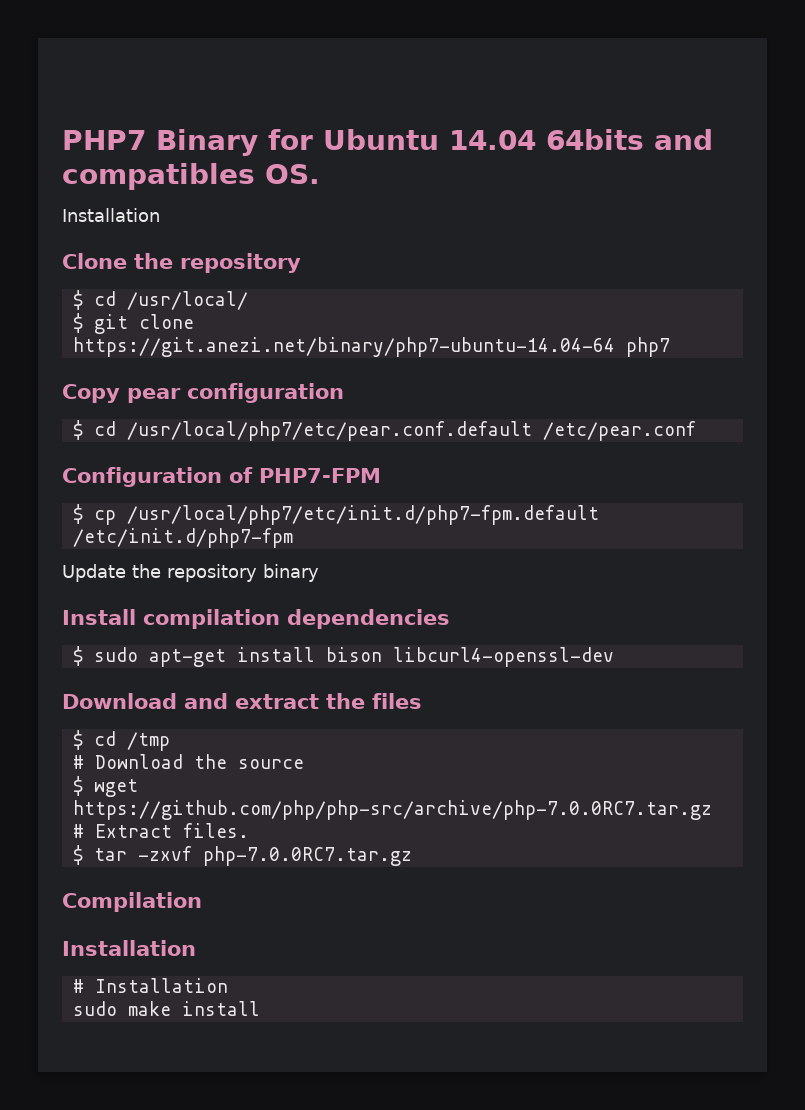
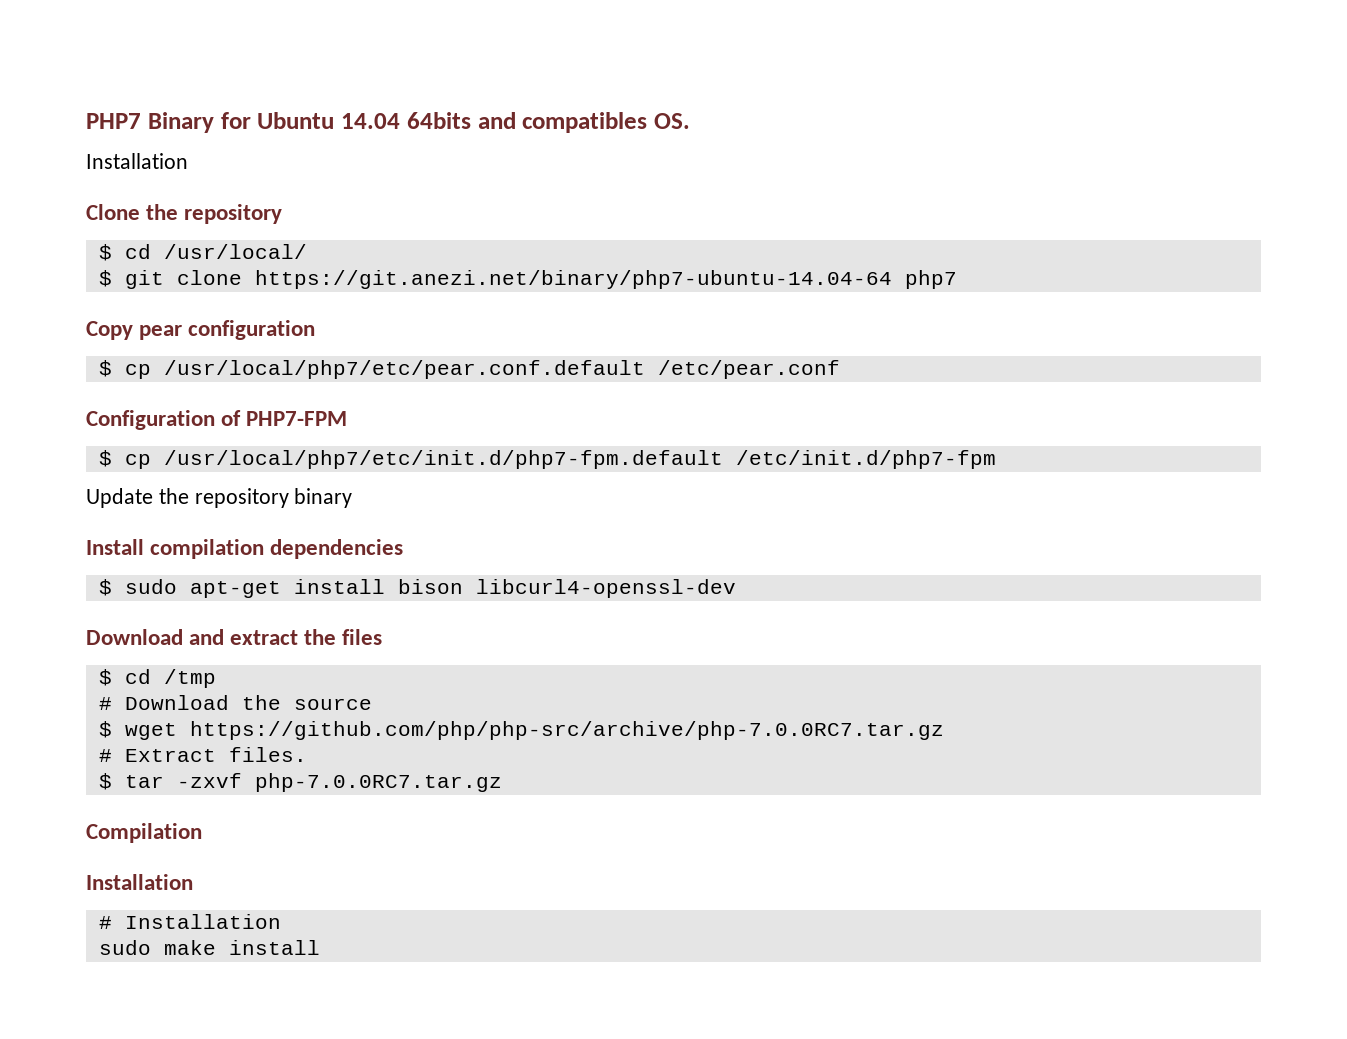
- $ cd /usr/local/php7/etc/pear.conf.default /etc/pear.conf
+ $ cp /usr/local/php7/etc/pear.conf.default /etc/pear.conf

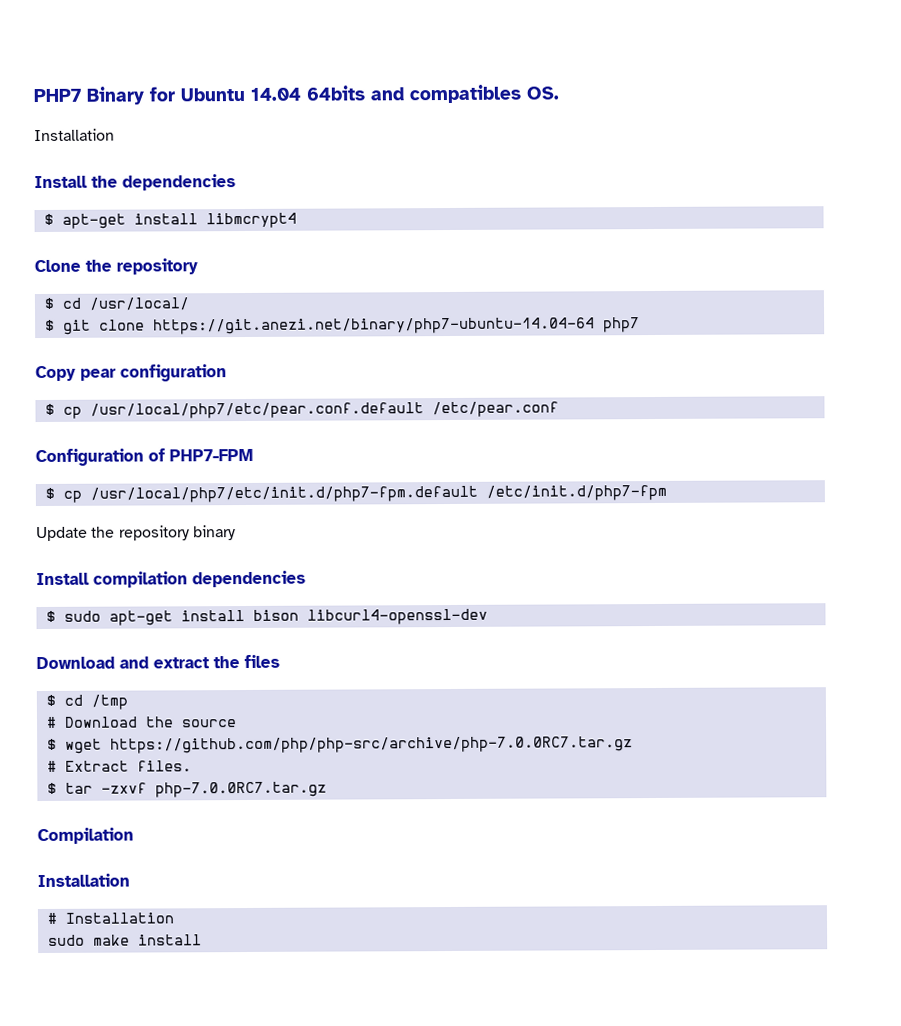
+ Install the dependencies
+ $ apt-get install libmcrypt4

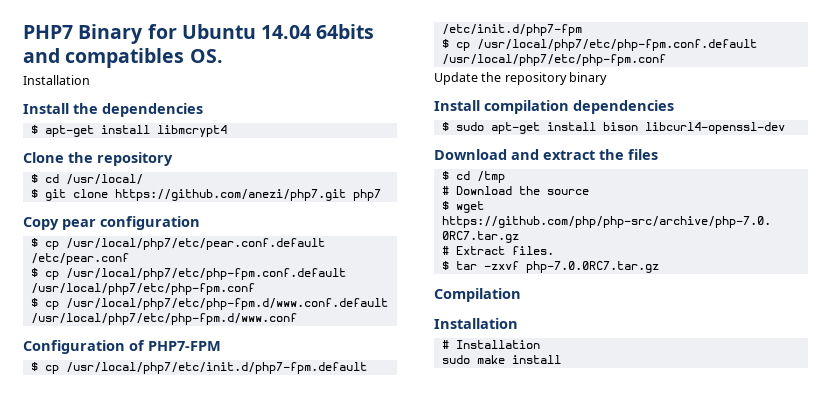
- $ git clone https://git.anezi.net/binary/php7-ubuntu-14.04-64 php7
+ $ git clone https://github.com/anezi/php7.git php7
  $ cp /usr/local/php7/etc/pear.conf.default /etc/pear.conf
+ $ cp /usr/local/php7/etc/php-fpm.conf.default /usr/local/php7/etc/php-fpm.conf
+ $ cp /usr/local/php7/etc/php-fpm.d/www.conf.default /usr/local/php7/etc/php-fpm.d/www.conf
  $ cp /usr/local/php7/etc/init.d/php7-fpm.default /etc/init.d/php7-fpm
+ $ cp /usr/local/php7/etc/php-fpm.conf.default /usr/local/php7/etc/php-fpm.conf

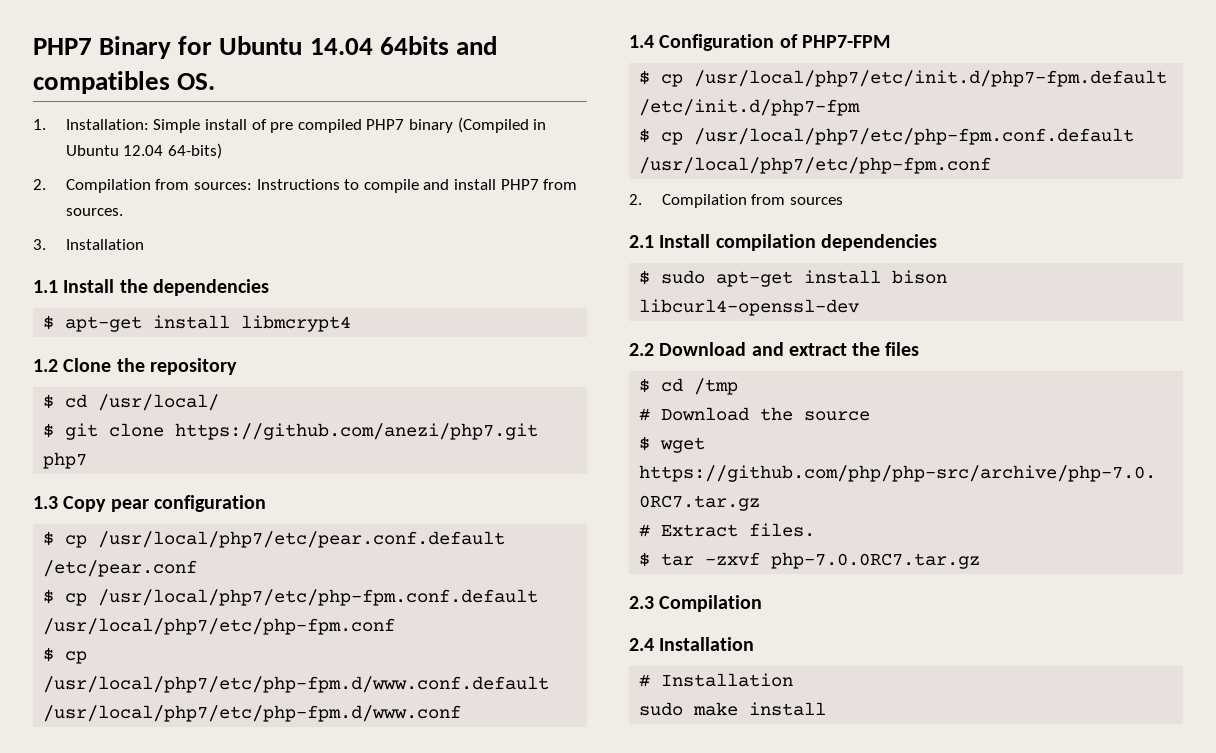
  PHP7 Binary for Ubuntu 14.04 64bits and compatibles OS.
- Installation
- Install the dependencies
+ 1. Installation: Simple install of pre compiled PHP7 binary (Compiled in Ubuntu 12.04 64-bits)
+ 2. Compilation from sources: Instructions to compile and install PHP7 from sources.
+ 3. Installation
+ 1.1 Install the dependencies
- Clone the repository
+ 1.2 Clone the repository
- Copy pear configuration
+ 1.3 Copy pear configuration
- Configuration of PHP7-FPM
+ 1.4 Configuration of PHP7-FPM
- Update the repository binary
- Install compilation dependencies
+ 2. Compilation from sources
+ 2.1 Install compilation dependencies
- Download and extract the files
+ 2.2 Download and extract the files
- Compilation
- Installation
+ 2.3 Compilation
+ 2.4 Installation

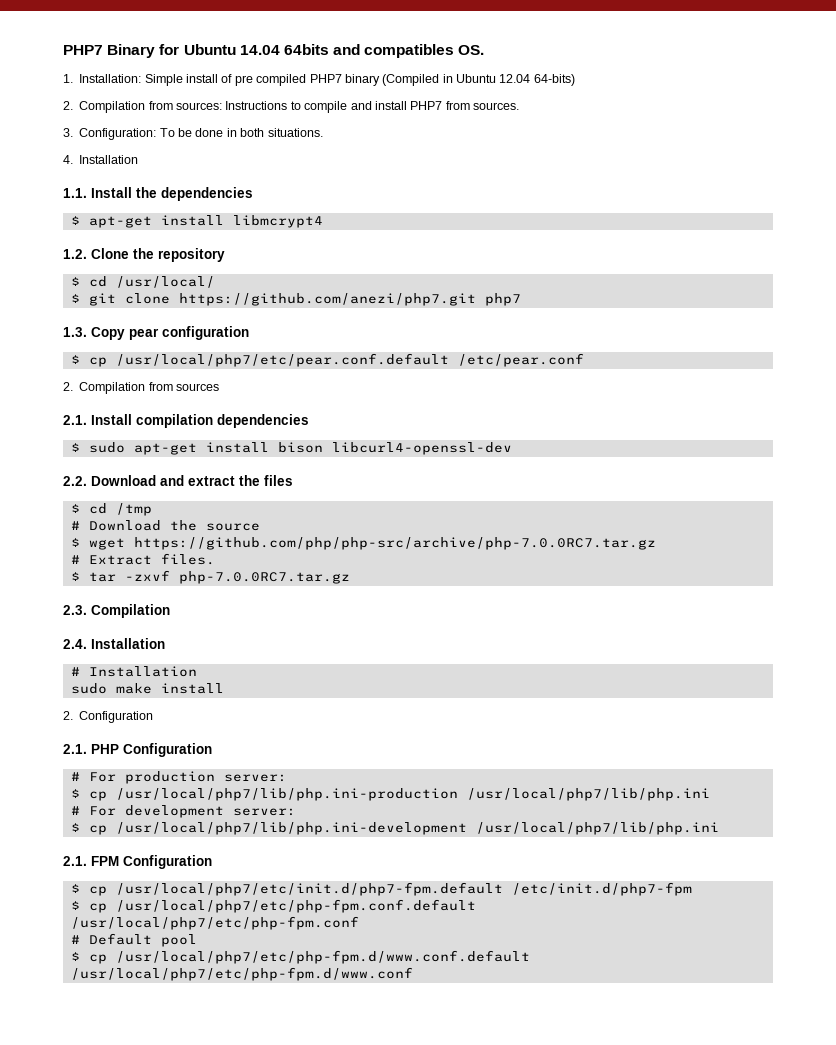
- 3. Installation
- 1.1 Install the dependencies
+ 3. Configuration: To be done in both situations.
+ 4. Installation
+ 1.1. Install the dependencies
- 1.2 Clone the repository
+ 1.2. Clone the repository
- 1.3 Copy pear configuration
+ 1.3. Copy pear configuration
  $ cp /usr/local/php7/etc/pear.conf.default /etc/pear.conf
- $ cp /usr/local/php7/etc/php-fpm.conf.default /usr/local/php7/etc/php-fpm.conf
- $ cp /usr/local/php7/etc/php-fpm.d/www.conf.default /usr/local/php7/etc/php-fpm.d/www.conf
- 1.4 Configuration of PHP7-FPM
- $ cp /usr/local/php7/etc/init.d/php7-fpm.default /etc/init.d/php7-fpm
- $ cp /usr/local/php7/etc/php-fpm.conf.default /usr/local/php7/etc/php-fpm.conf
- 2.1 Install compilation dependencies
+ 2.1. Install compilation dependencies
- 2.2 Download and extract the files
+ 2.2. Download and extract the files
- 2.3 Compilation
+ 2.3. Compilation
- 2.4 Installation
+ 2.4. Installation
+ 2. Configuration
+ 2.1. PHP Configuration
+ # For production server:
+ $ cp /usr/local/php7/lib/php.ini-production /usr/local/php7/lib/php.ini
+ # For development server:
+ $ cp /usr/local/php7/lib/php.ini-development /usr/local/php7/lib/php.ini
+ 2.1. FPM Configuration
+ $ cp /usr/local/php7/etc/init.d/php7-fpm.default /etc/init.d/php7-fpm
+ $ cp /usr/local/php7/etc/php-fpm.conf.default /usr/local/php7/etc/php-fpm.conf
+ # Default pool
+ $ cp /usr/local/php7/etc/php-fpm.d/www.conf.default /usr/local/php7/etc/php-fpm.d/www.conf

